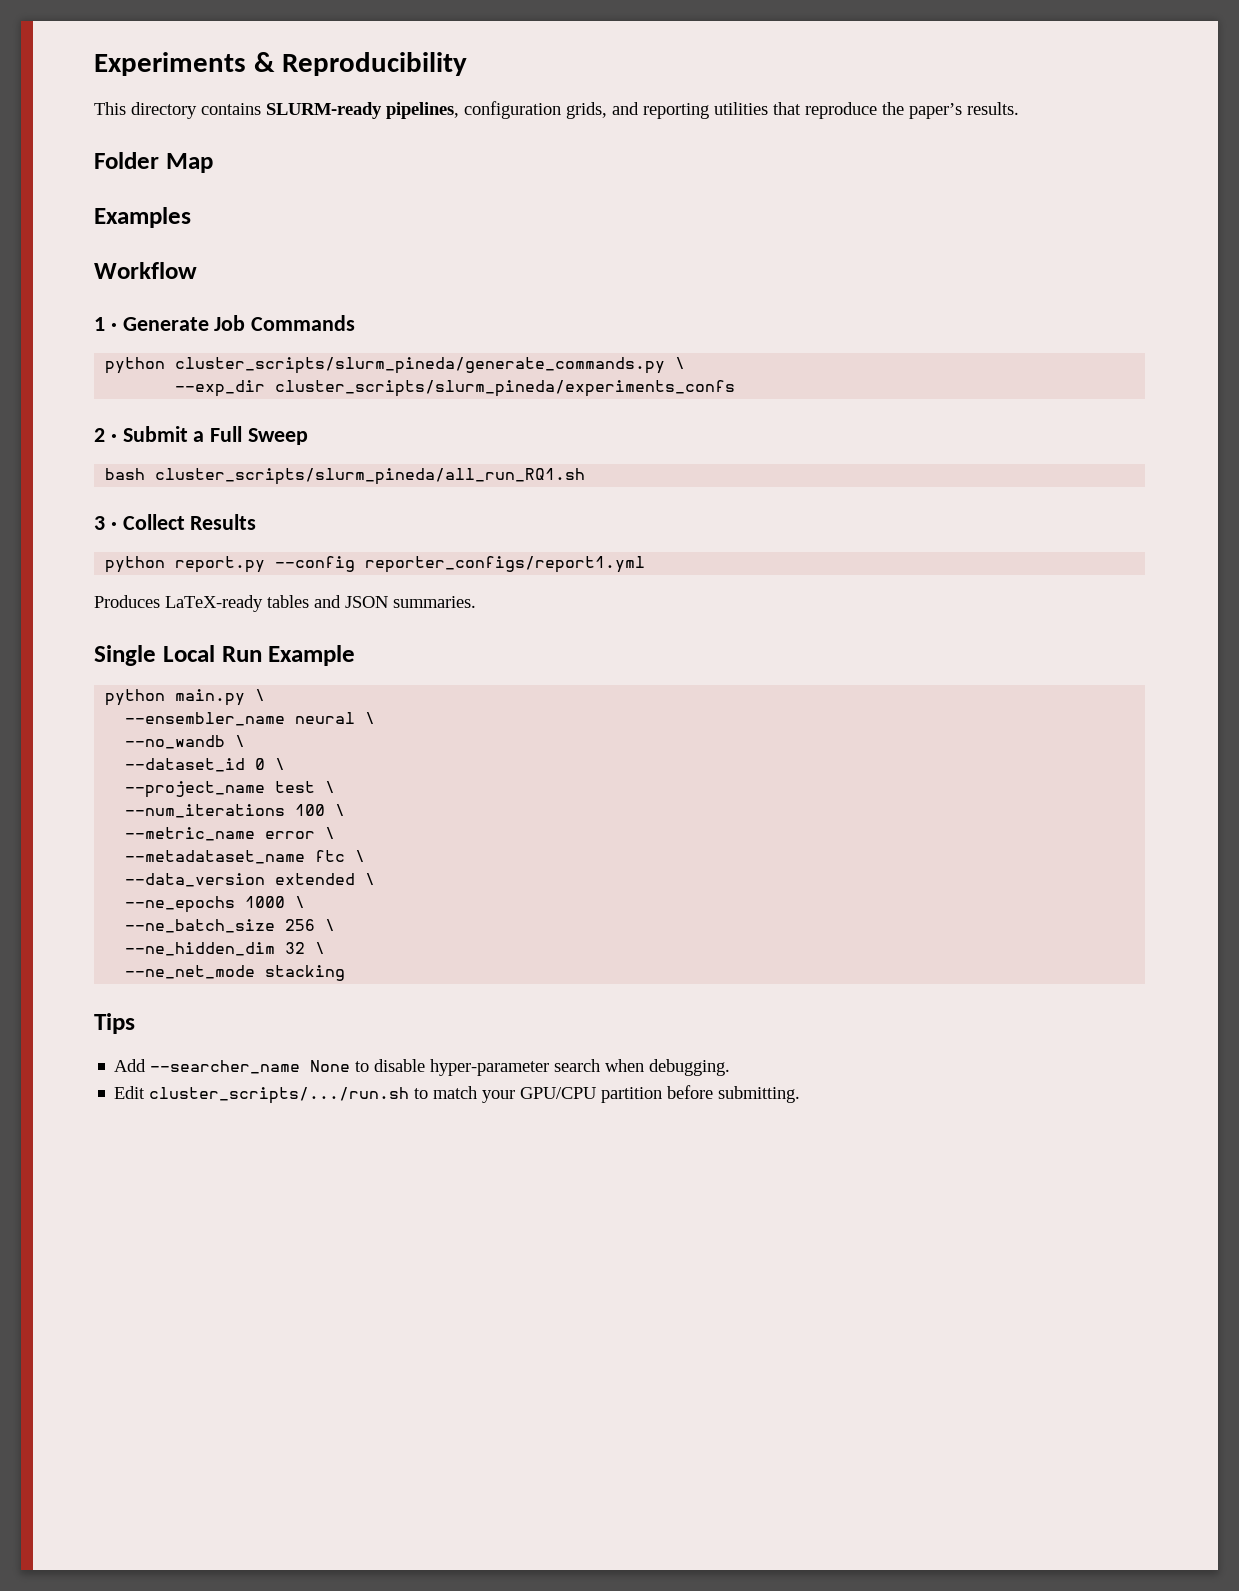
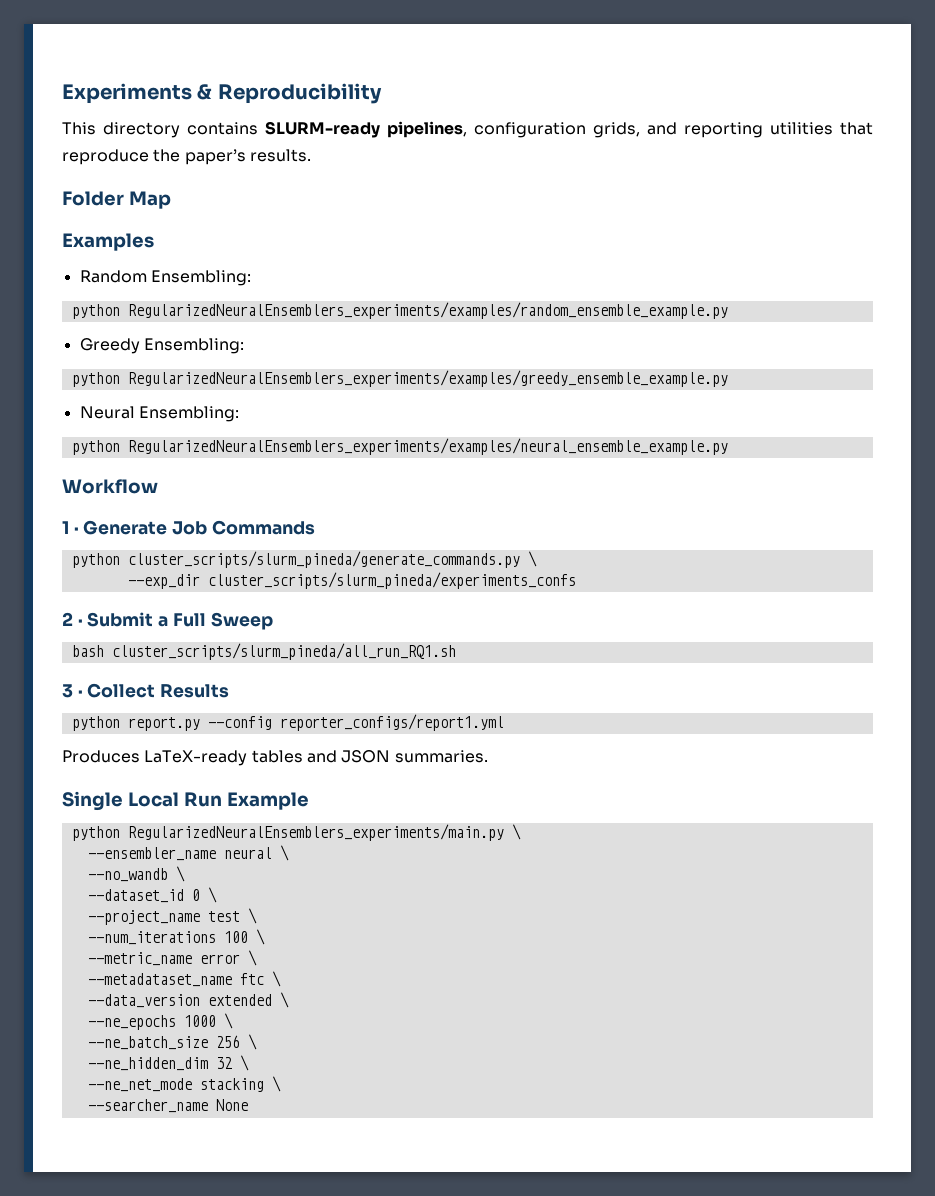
+ Random Ensembling:
+ python RegularizedNeuralEnsemblers_experiments/examples/random_ensemble_example.py
+ Greedy Ensembling:
+ python RegularizedNeuralEnsemblers_experiments/examples/greedy_ensemble_example.py
+ Neural Ensembling:
+ python RegularizedNeuralEnsemblers_experiments/examples/neural_ensemble_example.py
- python main.py \
+ python RegularizedNeuralEnsemblers_experiments/main.py \
- --ne_net_mode stacking
- Tips
- Add --searcher_name None to disable hyper-parameter search when debugging.
- Edit cluster_scripts/.../run.sh to match your GPU/CPU partition before submitting.
+ --ne_net_mode stacking \
+ --searcher_name None

